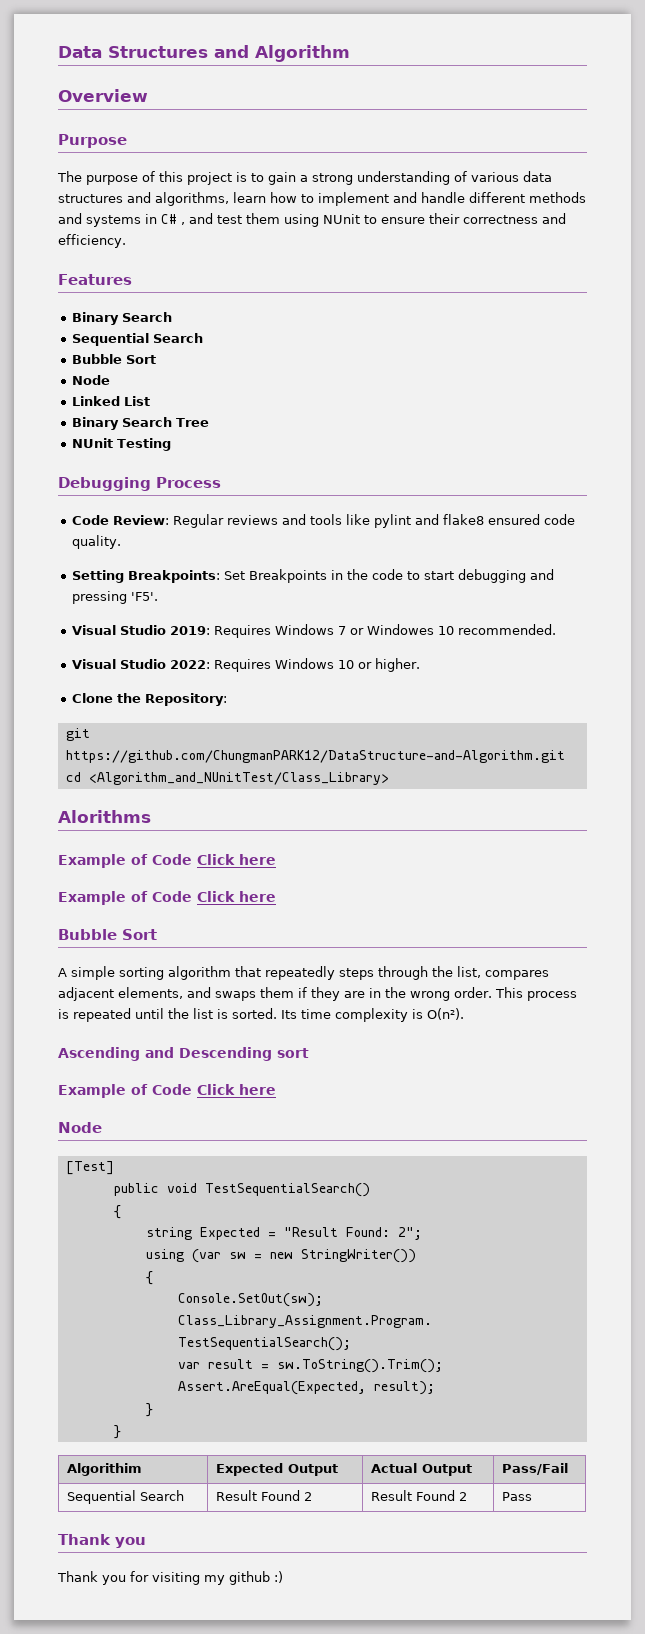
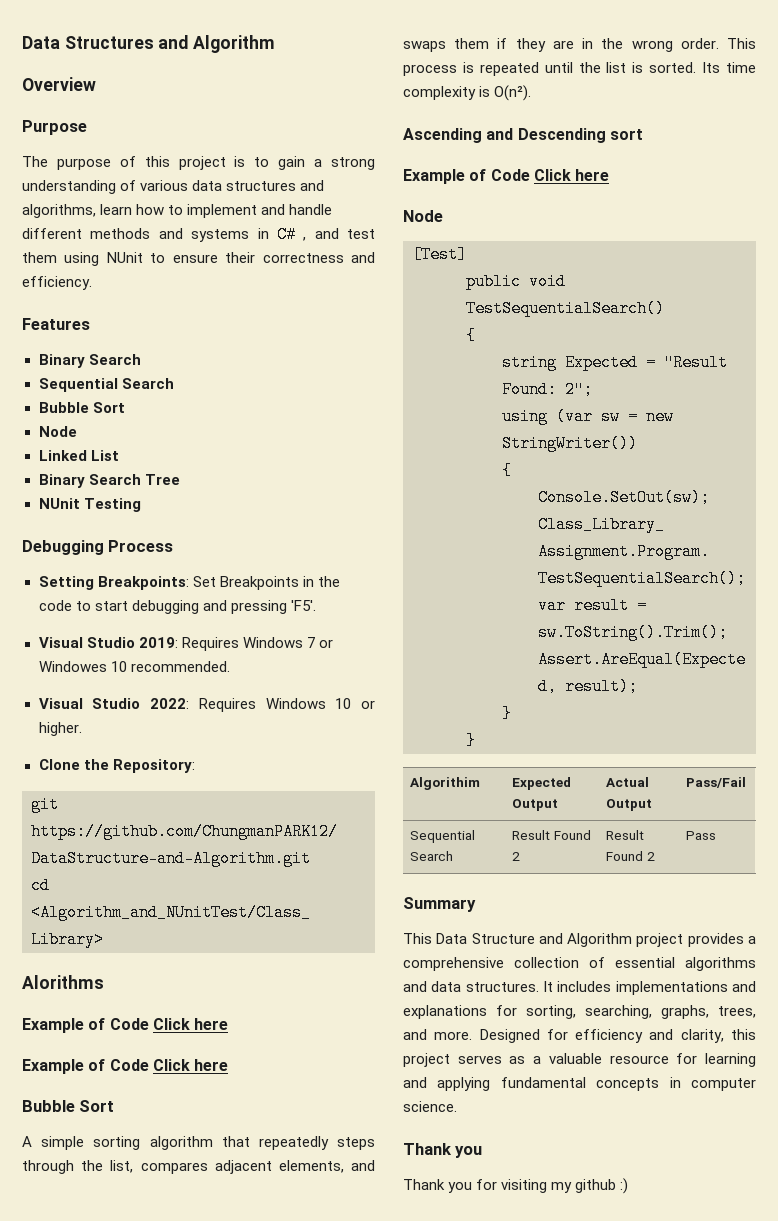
- Code Review: Regular reviews and tools like pylint and flake8 ensured code quality.
+ Summary
+ This Data Structure and Algorithm project provides a comprehensive collection of essential algorithms and data structures. It includes implementations and explanations for sorting, searching, graphs, trees, and more. Designed for efficiency and clarity, this project serves as a valuable resource for learning and applying fundamental concepts in computer science.

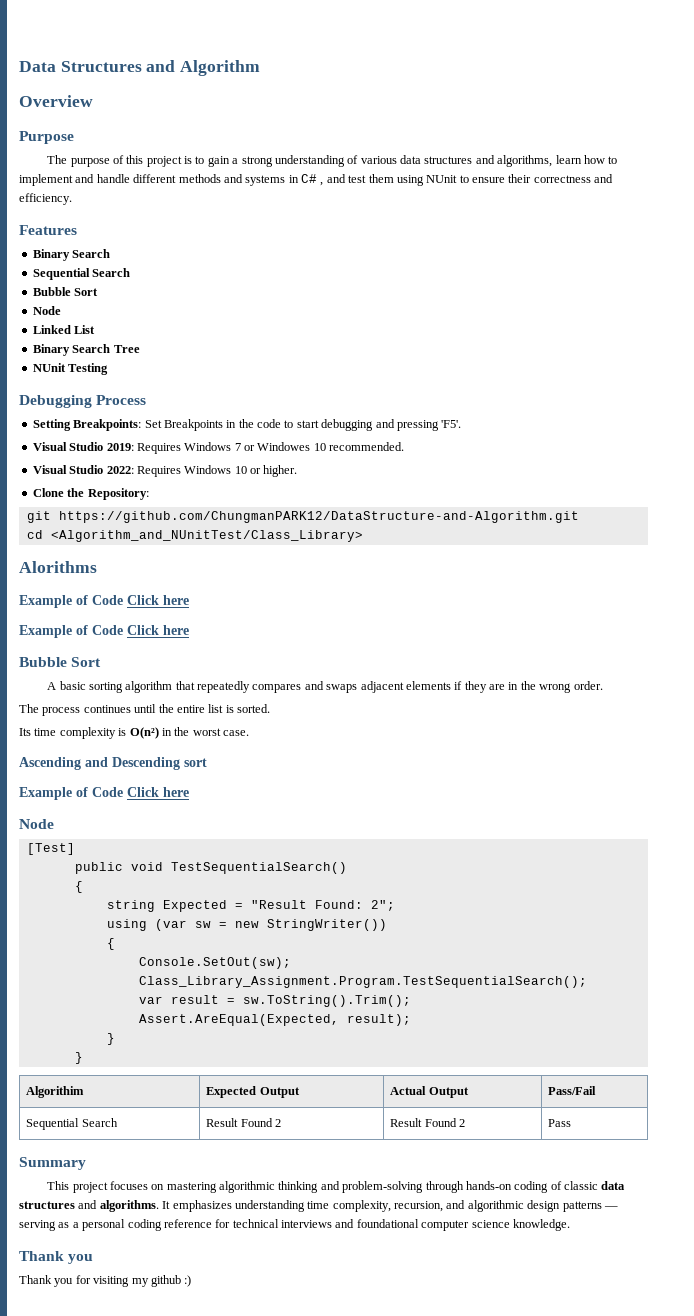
- A simple sorting algorithm that repeatedly steps through the list, compares adjacent elements, and swaps them if they are in the wrong order. This process is repeated until the list is sorted. Its time complexity is O(n²).
+ A basic sorting algorithm that repeatedly compares and swaps adjacent elements if they are in the wrong order.
+ The process continues until the entire list is sorted.
+ Its time complexity is O(n²) in the worst case.
- This Data Structure and Algorithm project provides a comprehensive collection of essential algorithms and data structures. It includes implementations and explanations for sorting, searching, graphs, trees, and more. Designed for efficiency and clarity, this project serves as a valuable resource for learning and applying fundamental concepts in computer science.
+ This project focuses on mastering algorithmic thinking and problem-solving through hands-on coding of classic data structures and algorithms. It emphasizes understanding time complexity, recursion, and algorithmic design patterns — serving as a personal coding reference for technical interviews and foundational computer science knowledge.

